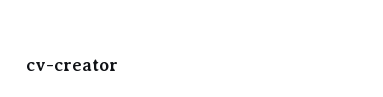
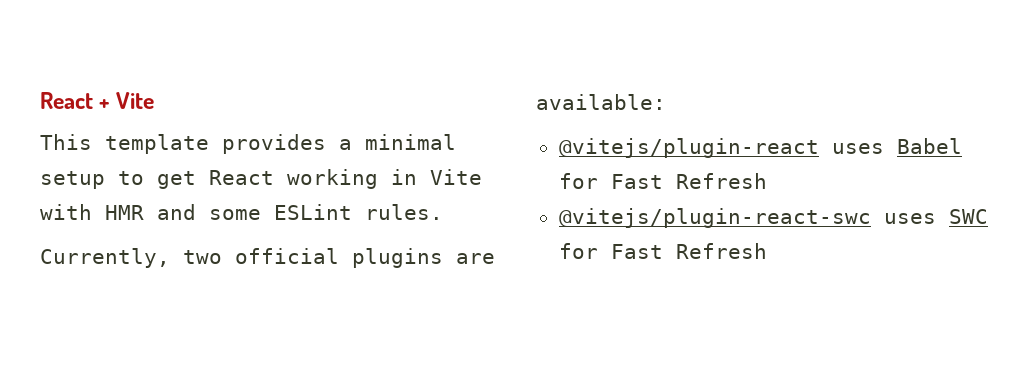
- cv-creator
+ React + Vite
+ This template provides a minimal setup to get React working in Vite with HMR and some ESLint rules.
+ Currently, two official plugins are available:
+ @vitejs/plugin-react uses Babel for Fast Refresh
+ @vitejs/plugin-react-swc uses SWC for Fast Refresh

